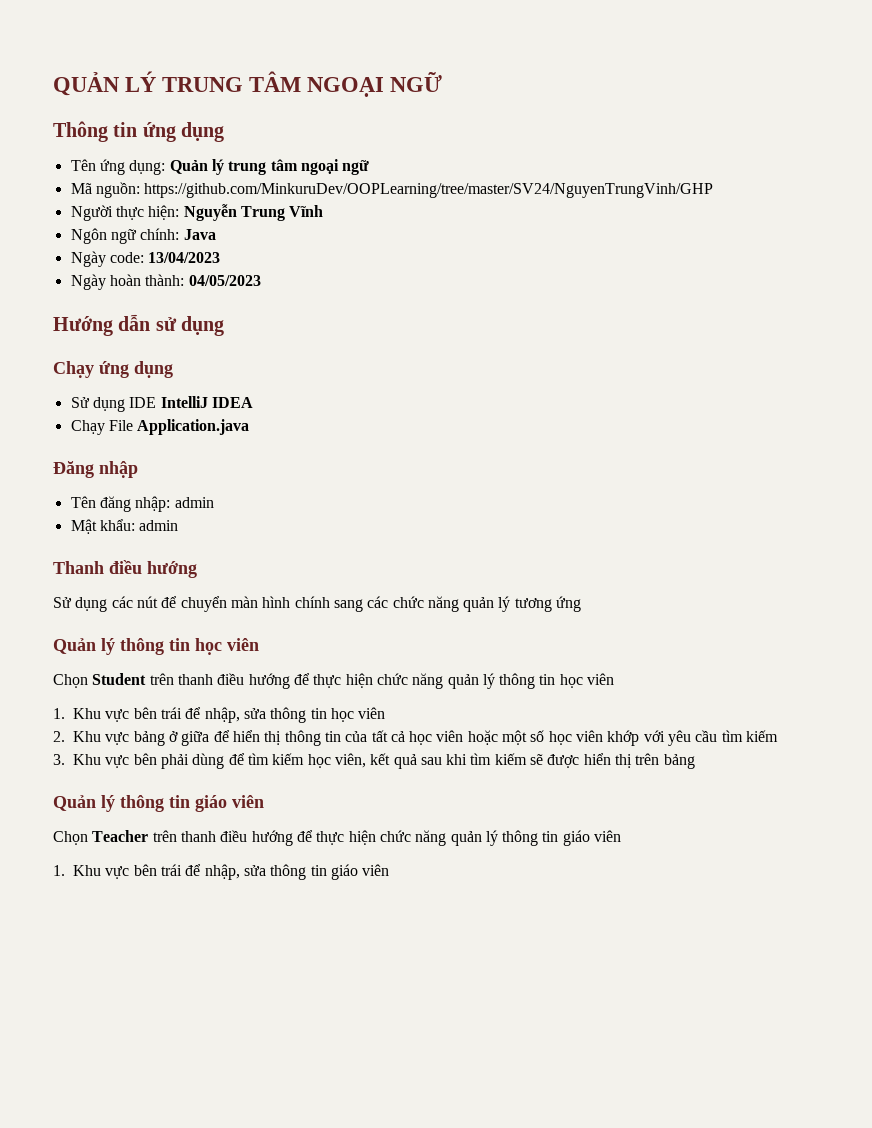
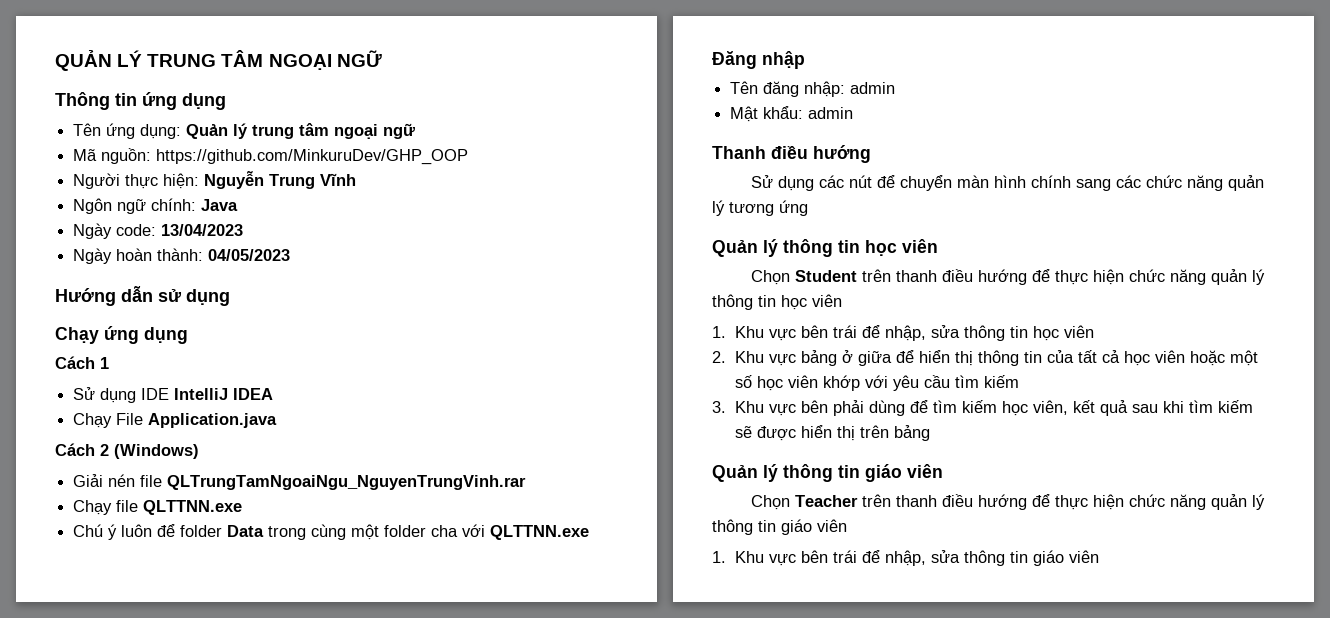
- Mã nguồn: https://github.com/MinkuruDev/OOPLearning/tree/master/SV24/NguyenTrungVinh/GHP
+ Mã nguồn: https://github.com/MinkuruDev/GHP_OOP
+ Cách 1
+ Cách 2 (Windows)
+ Giải nén file QLTrungTamNgoaiNgu_NguyenTrungVinh.rar
+ Chạy file QLTTNN.exe
+ Chú ý luôn để folder Data trong cùng một folder cha với QLTTNN.exe

